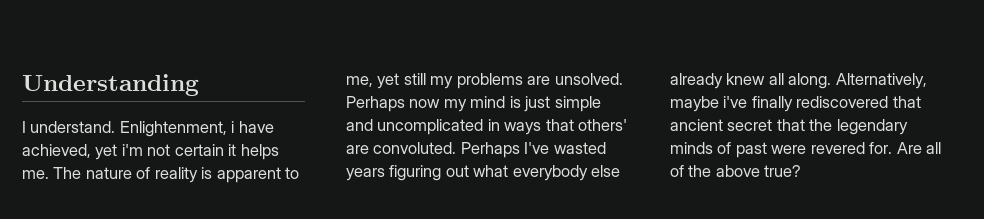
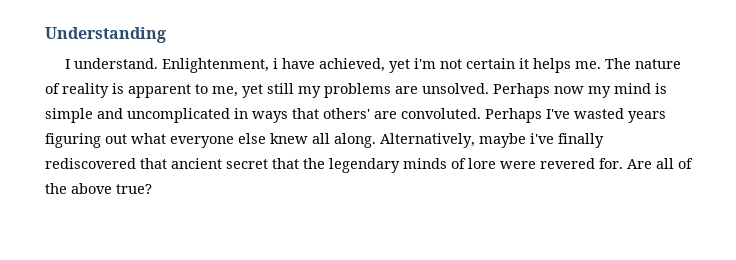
- Perhaps now my mind is just simple and uncomplicated in ways that others' are convoluted.
+ Perhaps now my mind is simple and uncomplicated in ways that others' are convoluted.
- Perhaps I've wasted years figuring out what everybody else already knew all along.
+ Perhaps I've wasted years figuring out what everyone else knew all along.
- Alternatively, maybe i've finally rediscovered that ancient secret that the legendary minds of past were revered for.
+ Alternatively, maybe i've finally rediscovered that ancient secret that the legendary minds of lore were revered for.

